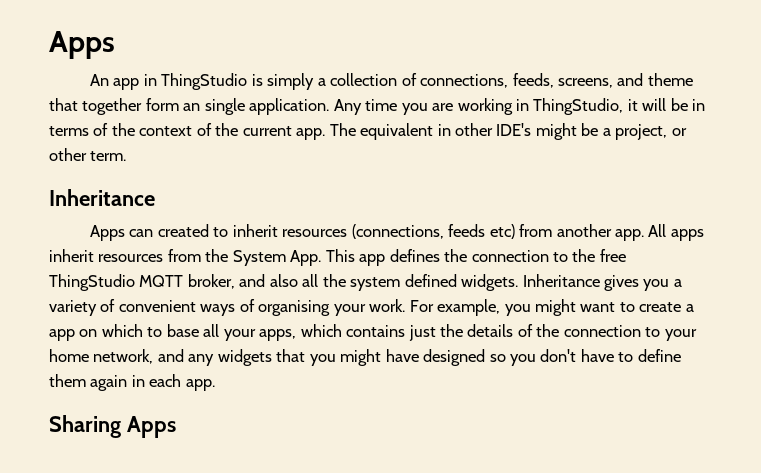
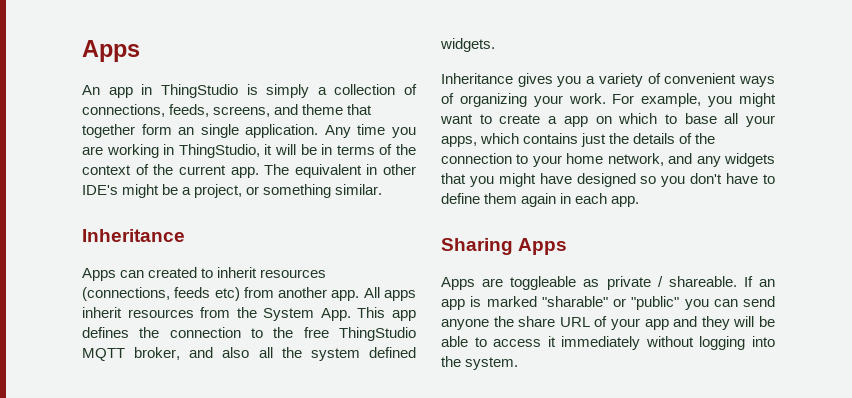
- The equivalent in other IDE's might be a project, or other term.
+ The equivalent in other IDE's might be a project, or something similar.
- All apps inherit resources from the System App. This app defines the connection to the free ThingStudio MQTT broker, and also all the system defined widgets. Inheritance gives you a variety of convenient ways of organising your work.
+ All apps inherit resources from the System App. This app defines the connection to the free ThingStudio MQTT broker, and also all the system defined widgets.
+ Inheritance gives you a variety of convenient ways of organizing your work.
+ Apps are toggleable as private / shareable. If an app is marked "sharable" or "public" you can send anyone the share URL of your app and they will be able to access it immediately without logging into the system.

